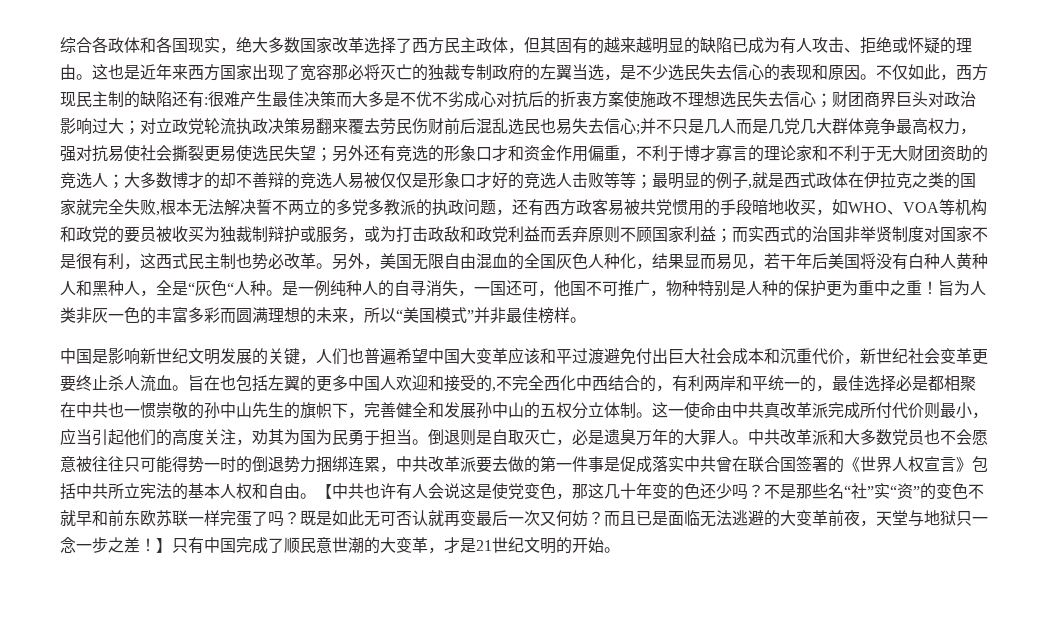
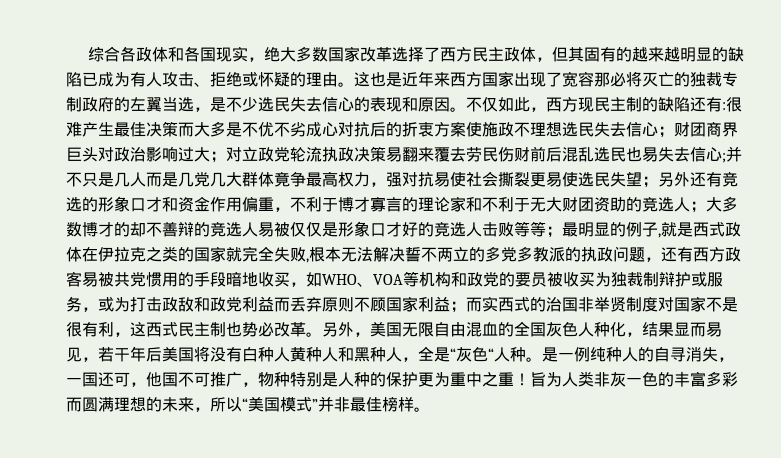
- 中国是影响新世纪文明发展的关键，人们也普遍希望中国大变革应该和平过渡避免付出巨大社会成本和沉重代价，新世纪社会变革更要终止杀人流血。旨在也包括左翼的更多中国人欢迎和接受的,不完全西化中西结合的，有利两岸和平统一的，最佳选择必是都相聚在中共也一惯崇敬的孙中山先生的旗帜下，完善健全和发展孙中山的五权分立体制。这一使命由中共真改革派完成所付代价则最小，应当引起他们的高度关注，劝其为国为民勇于担当。倒退则是自取灭亡，必是遗臭万年的大罪人。中共改革派和大多数党员也不会愿意被往往只可能得势一时的倒退势力捆绑连累，中共改革派要去做的第一件事是促成落实中共曾在联合国签署的《世界人权宣言》包括中共所立宪法的基本人权和自由。【中共也许有人会说这是使党变色，那这几十年变的色还少吗？不是那些名“社”实“资”的变色不就早和前东欧苏联一样完蛋了吗？既是如此无可否认就再变最后一次又何妨？而且已是面临无法逃避的大变革前夜，天堂与地狱只一念一步之差！】只有中国完成了顺民意世潮的大变革，才是21世纪文明的开始。

